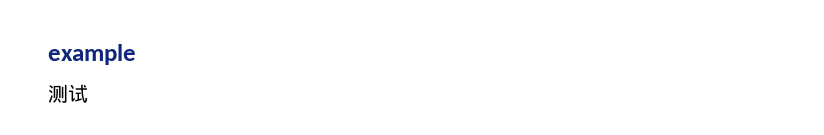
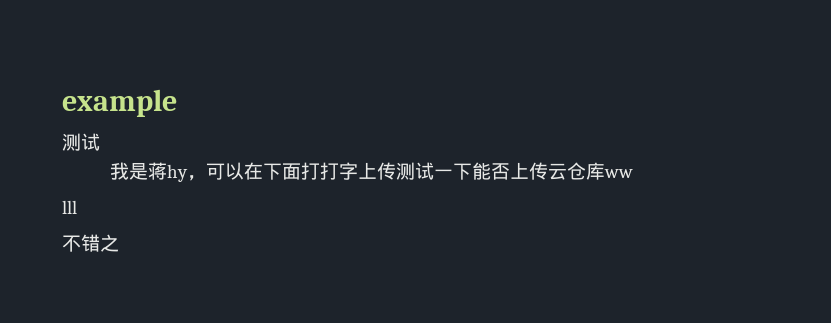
+ 我是蒋hy，可以在下面打打字上传测试一下能否上传云仓库ww
+ lll
+ 不错之

